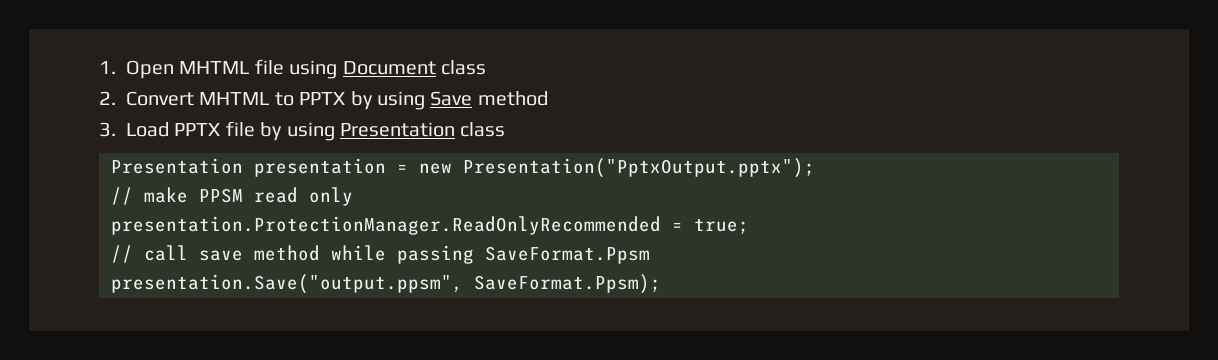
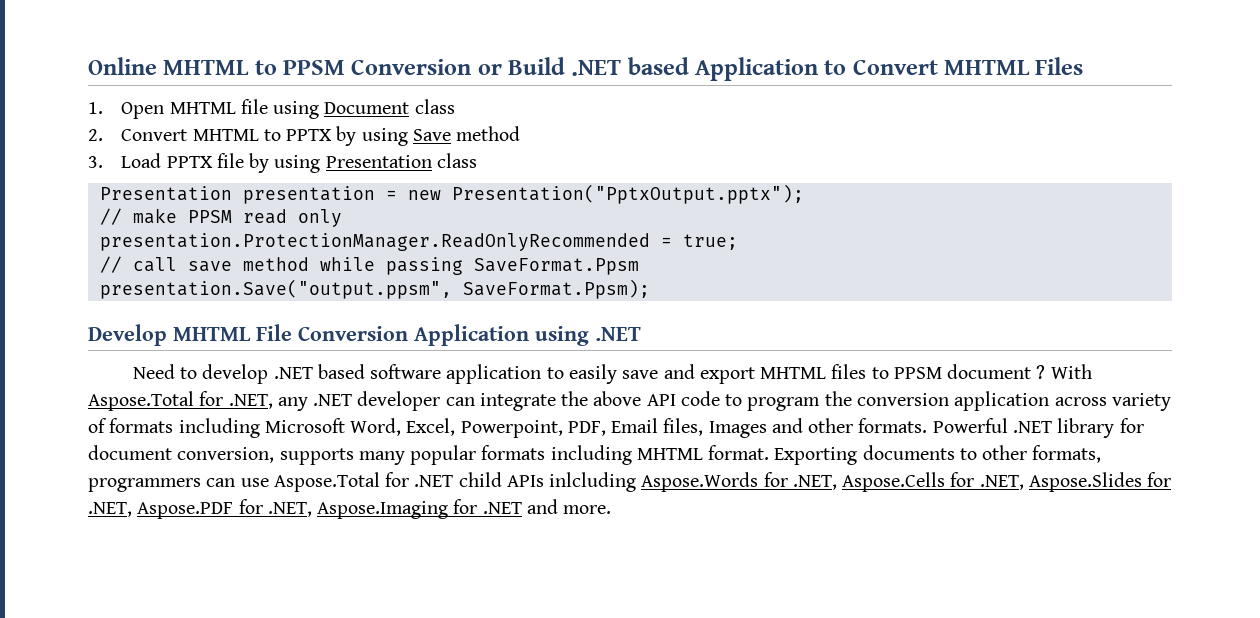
+ Online MHTML to PPSM Conversion or Build .NET based Application to Convert MHTML Files
+ Develop MHTML File Conversion Application using .NET
+ Need to develop .NET based software application to easily save and export MHTML files to PPSM document ? With Aspose.Total for .NET, any .NET developer can integrate the above API code to program the conversion application across variety of formats including Microsoft Word, Excel, Powerpoint, PDF, Email files, Images and other formats. Powerful .NET library for document conversion, supports many popular formats including MHTML format. Exporting documents to other formats, programmers can use Aspose.Total for .NET child APIs inlcluding Aspose.Words for .NET, Aspose.Cells for .NET, Aspose.Slides for .NET, Aspose.PDF for .NET, Aspose.Imaging for .NET and more.

